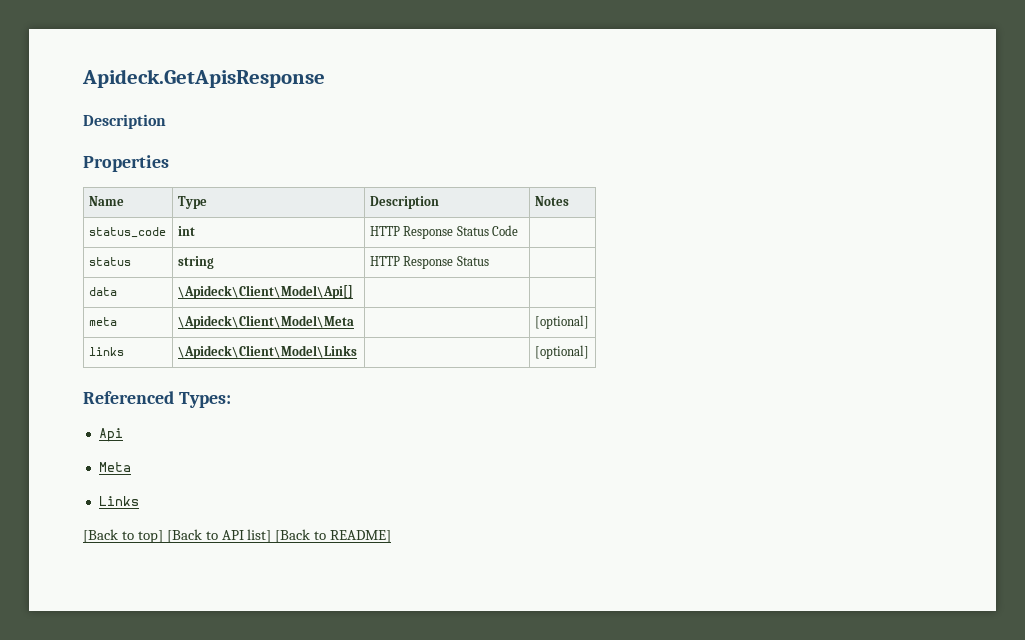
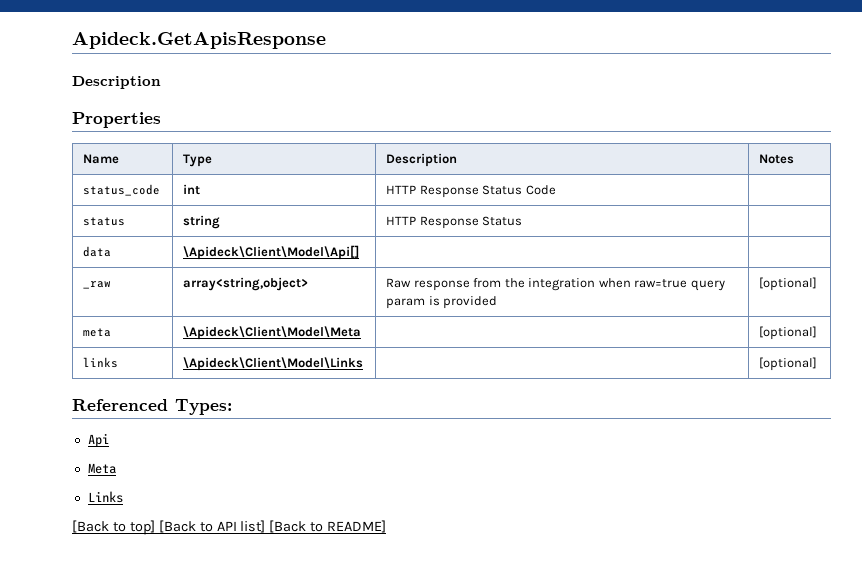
+ _raw | array<string,object> | Raw response from the integration when raw=true query param is provided | [optional]

